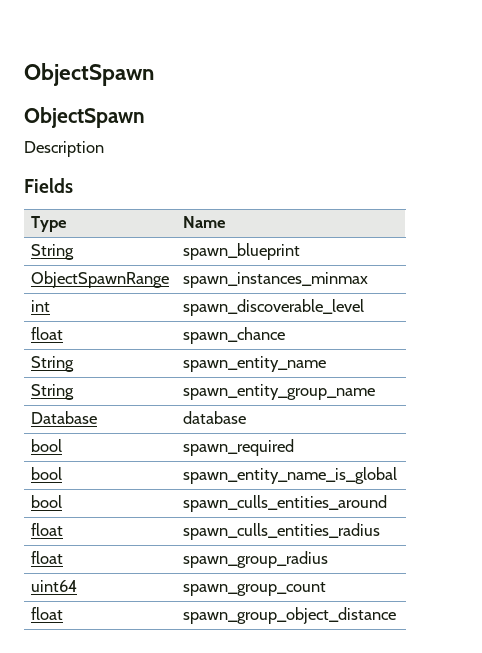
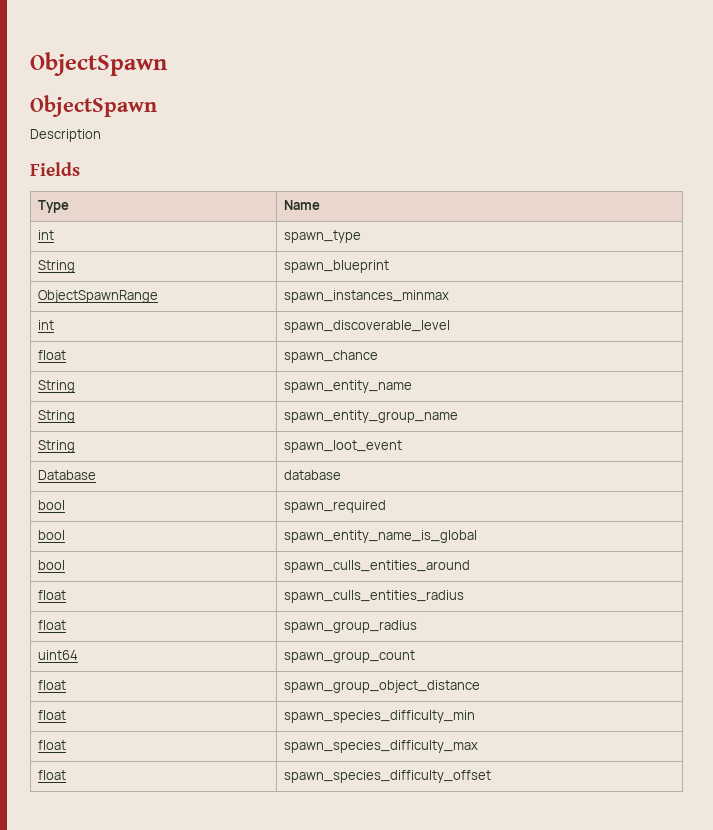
+ int | spawn_type
+ String | spawn_loot_event
+ float | spawn_species_difficulty_min
+ float | spawn_species_difficulty_max
+ float | spawn_species_difficulty_offset

